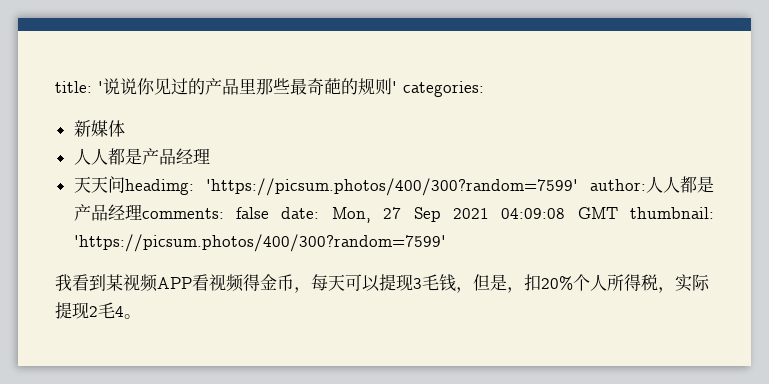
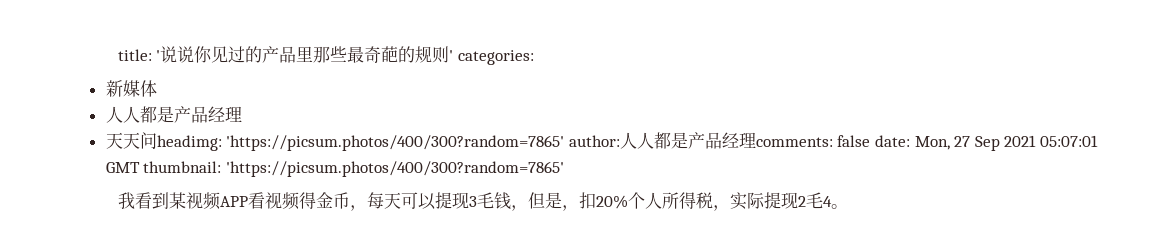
- 天天问headimg: 'https://picsum.photos/400/300?random=7599' author:人人都是产品经理comments: false date: Mon, 27 Sep 2021 04:09:08 GMT thumbnail: 'https://picsum.photos/400/300?random=7599'
+ 天天问headimg: 'https://picsum.photos/400/300?random=7865' author:人人都是产品经理comments: false date: Mon, 27 Sep 2021 05:07:01 GMT thumbnail: 'https://picsum.photos/400/300?random=7865'

